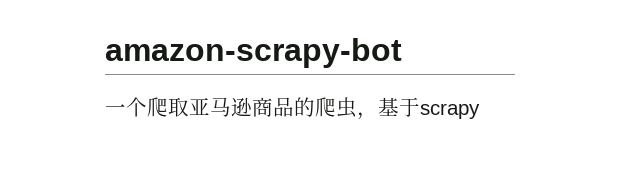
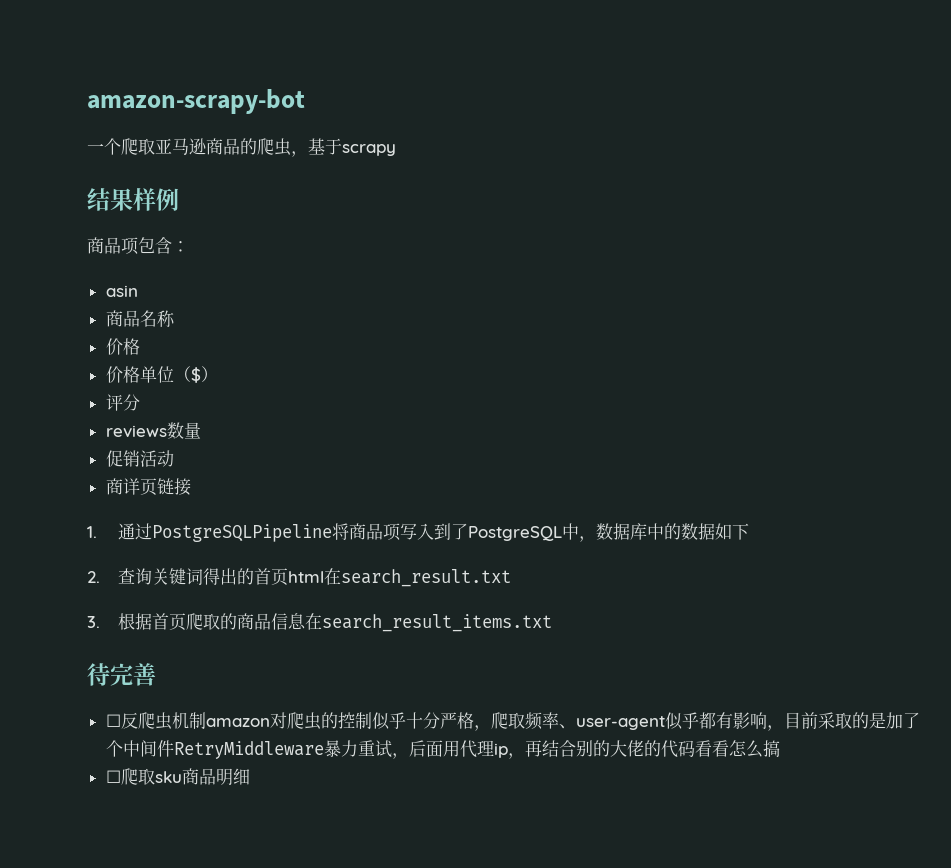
+ 结果样例
+ 商品项包含：
+ asin
+ 商品名称
+ 价格
+ 价格单位（$）
+ 评分
+ reviews数量
+ 促销活动
+ 商详页链接
+ 1.通过PostgreSQLPipeline将商品项写入到了PostgreSQL中，数据库中的数据如下
+ 2.查询关键词得出的首页html在search_result.txt
+ 3.根据首页爬取的商品信息在search_result_items.txt
+ 待完善
+ ☐反爬虫机制amazon对爬虫的控制似乎十分严格，爬取频率、user-agent似乎都有影响，目前采取的是加了个中间件RetryMiddleware暴力重试，后面用代理ip，再结合别的大佬的代码看看怎么搞
+ ☐爬取sku商品明细

